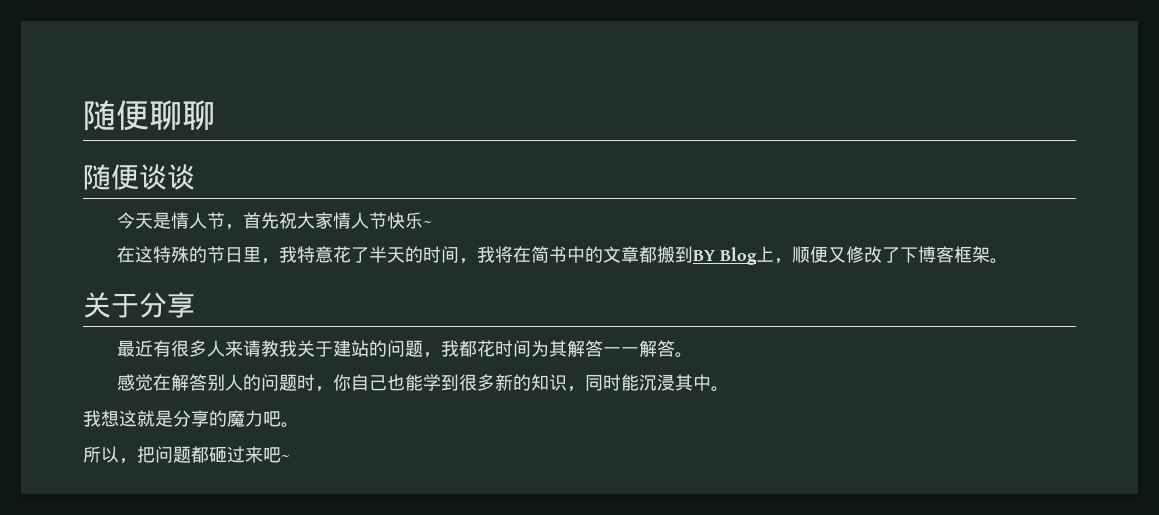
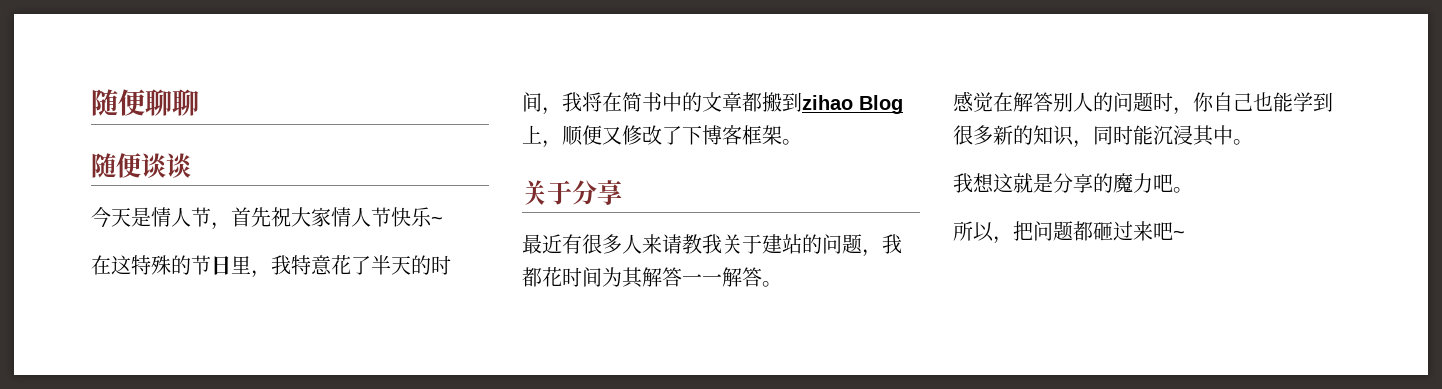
- 在这特殊的节日里，我特意花了半天的时间，我将在简书中的文章都搬到BY Blog上，顺便又修改了下博客框架。
+ 在这特殊的节日里，我特意花了半天的时间，我将在简书中的文章都搬到zihao Blog上，顺便又修改了下博客框架。

